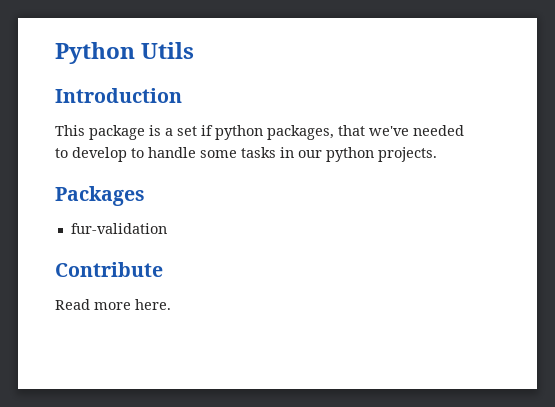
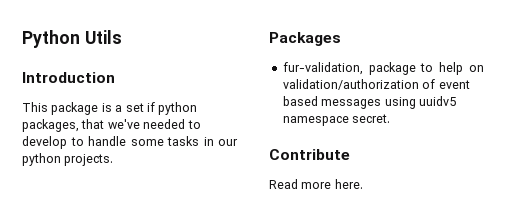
- fur-validation
+ fur-validation, package to help on validation/authorization of event based messages using uuidv5 namespace secret.

